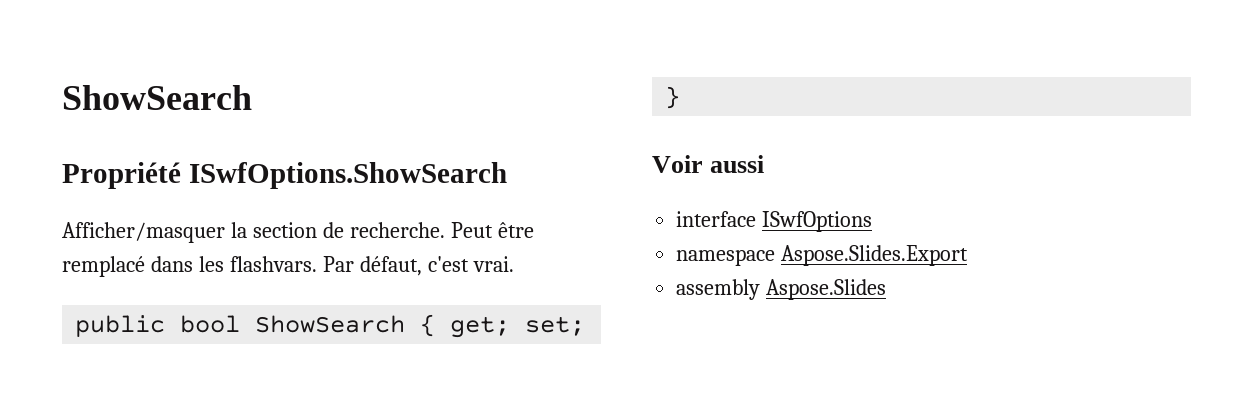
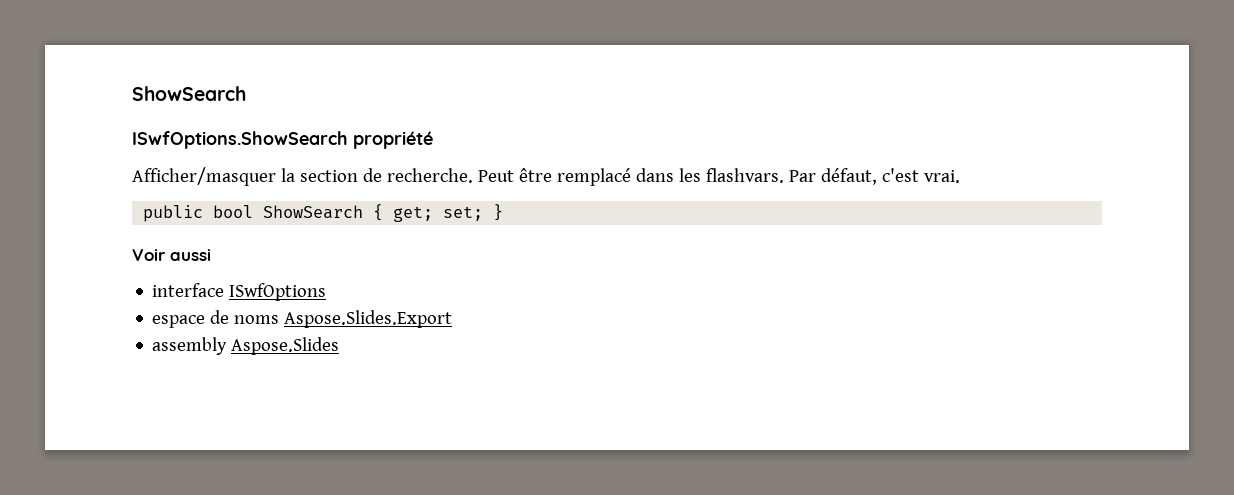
- Propriété ISwfOptions.ShowSearch
+ ISwfOptions.ShowSearch propriété
- namespace Aspose.Slides.Export
+ espace de noms Aspose.Slides.Export

